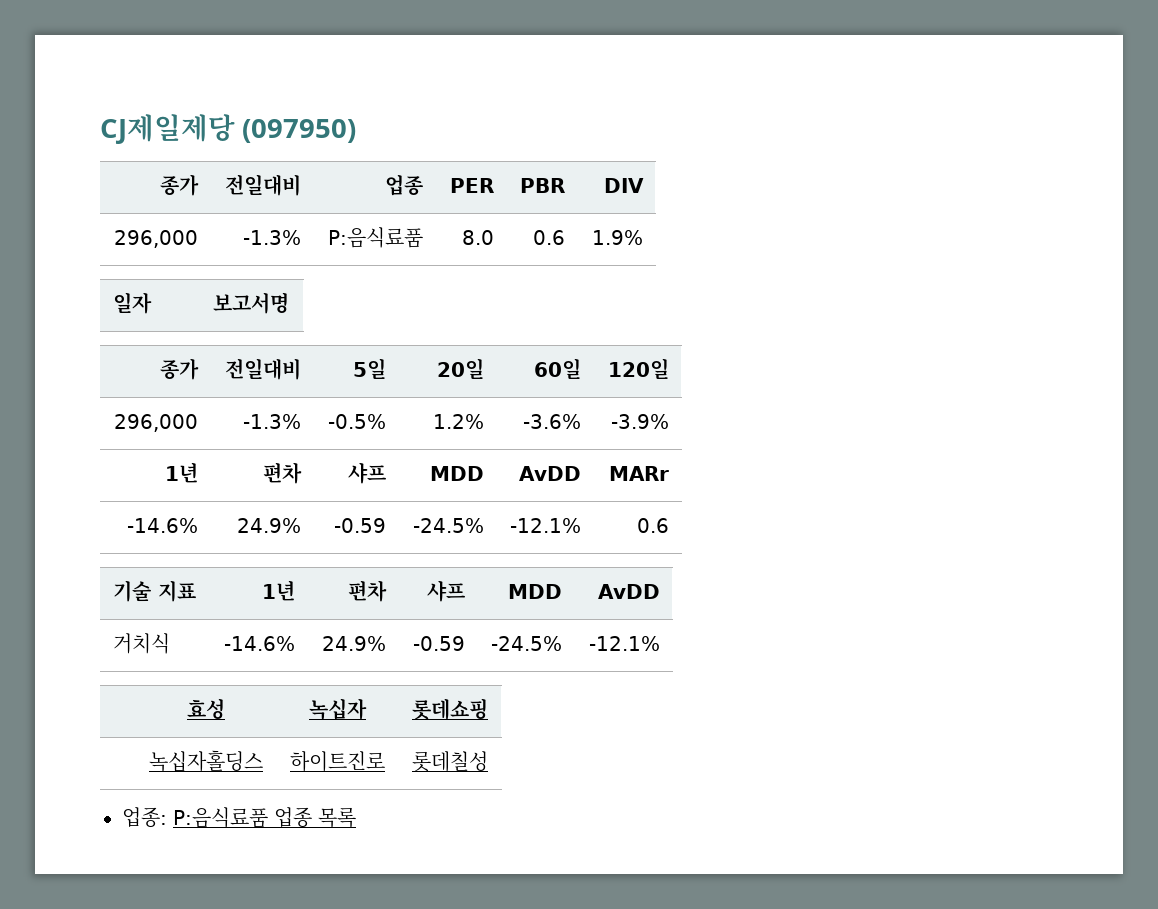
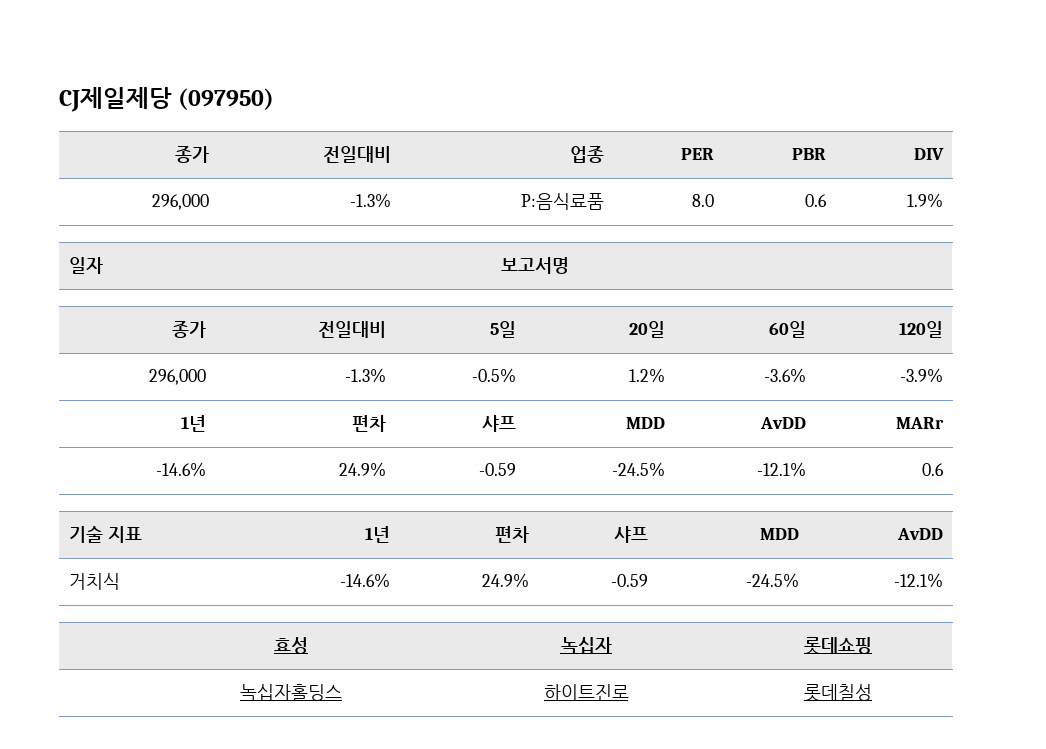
- 업종: P:음식료품 업종 목록

